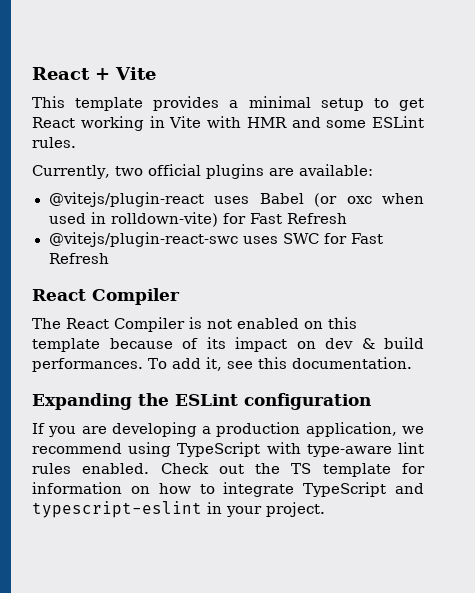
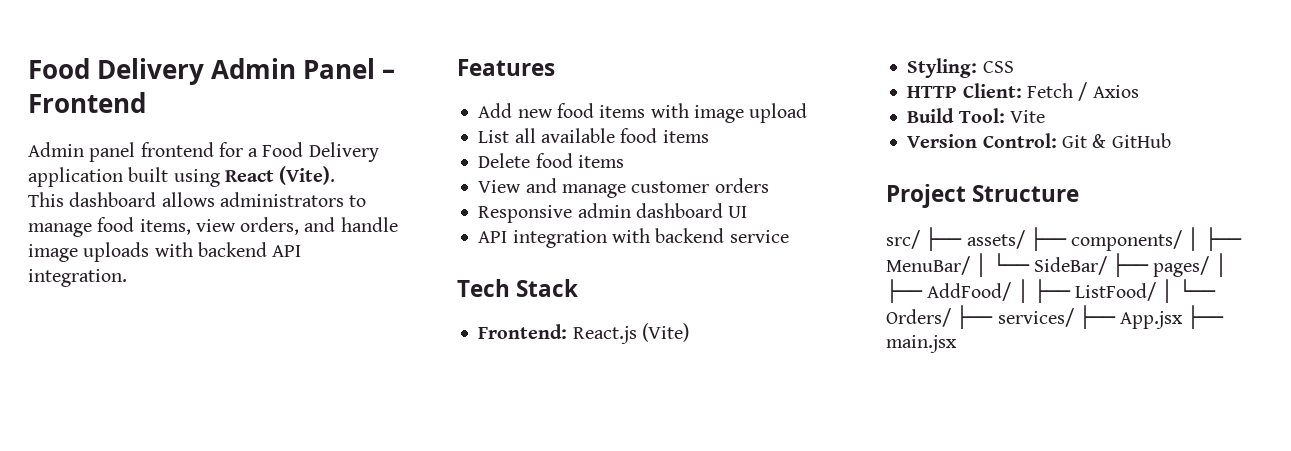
- React + Vite
- This template provides a minimal setup to get React working in Vite with HMR and some ESLint rules.
- Currently, two official plugins are available:
- @vitejs/plugin-react uses Babel (or oxc when used in rolldown-vite) for Fast Refresh
- @vitejs/plugin-react-swc uses SWC for Fast Refresh
- React Compiler
- The React Compiler is not enabled on this template because of its impact on dev & build performances. To add it, see this documentation.
- Expanding the ESLint configuration
- If you are developing a production application, we recommend using TypeScript with type-aware lint rules enabled. Check out the TS template for information on how to integrate TypeScript and typescript-eslint in your project.
+ Food Delivery Admin Panel – Frontend
+ Admin panel frontend for a Food Delivery application built using React (Vite).
+ This dashboard allows administrators to manage food items, view orders, and handle image uploads with backend API integration.
+ Features
+ Add new food items with image upload
+ List all available food items
+ Delete food items
+ View and manage customer orders
+ Responsive admin dashboard UI
+ API integration with backend service
+ Tech Stack
+ Frontend: React.js (Vite)
+ Styling: CSS
+ HTTP Client: Fetch / Axios
+ Build Tool: Vite
+ Version Control: Git & GitHub
+ Project Structure
+ src/ ├── assets/ ├── components/ │ ├── MenuBar/ │ └── SideBar/ ├── pages/ │ ├── AddFood/ │ ├── ListFood/ │ └── Orders/ ├── services/ ├── App.jsx ├── main.jsx

